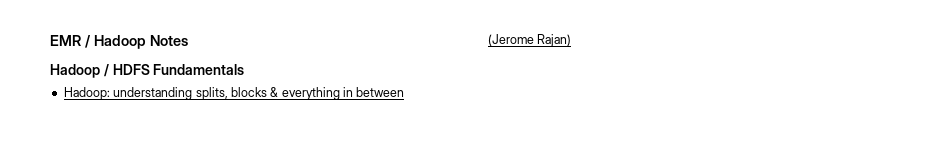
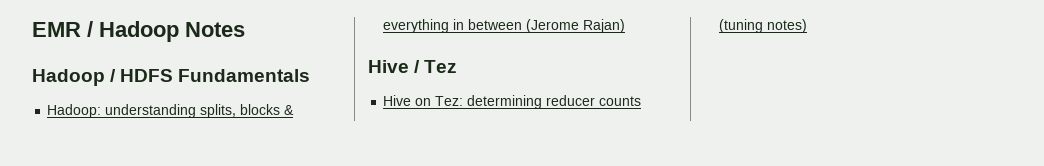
+ Hive / Tez
+ Hive on Tez: determining reducer counts (tuning notes)

